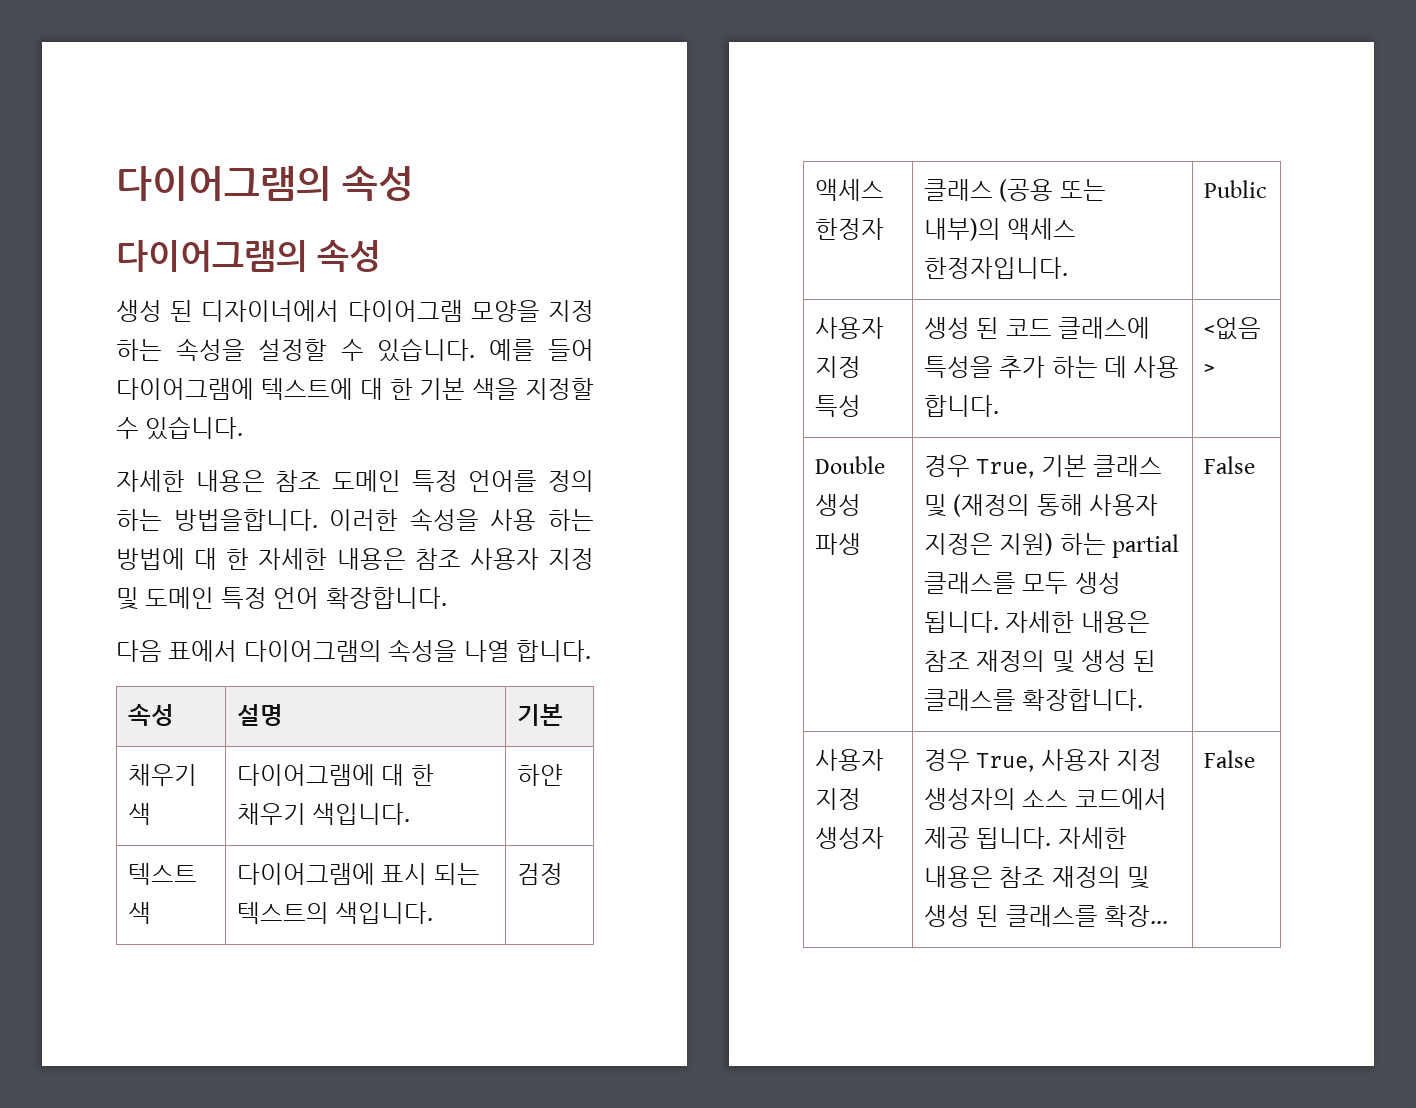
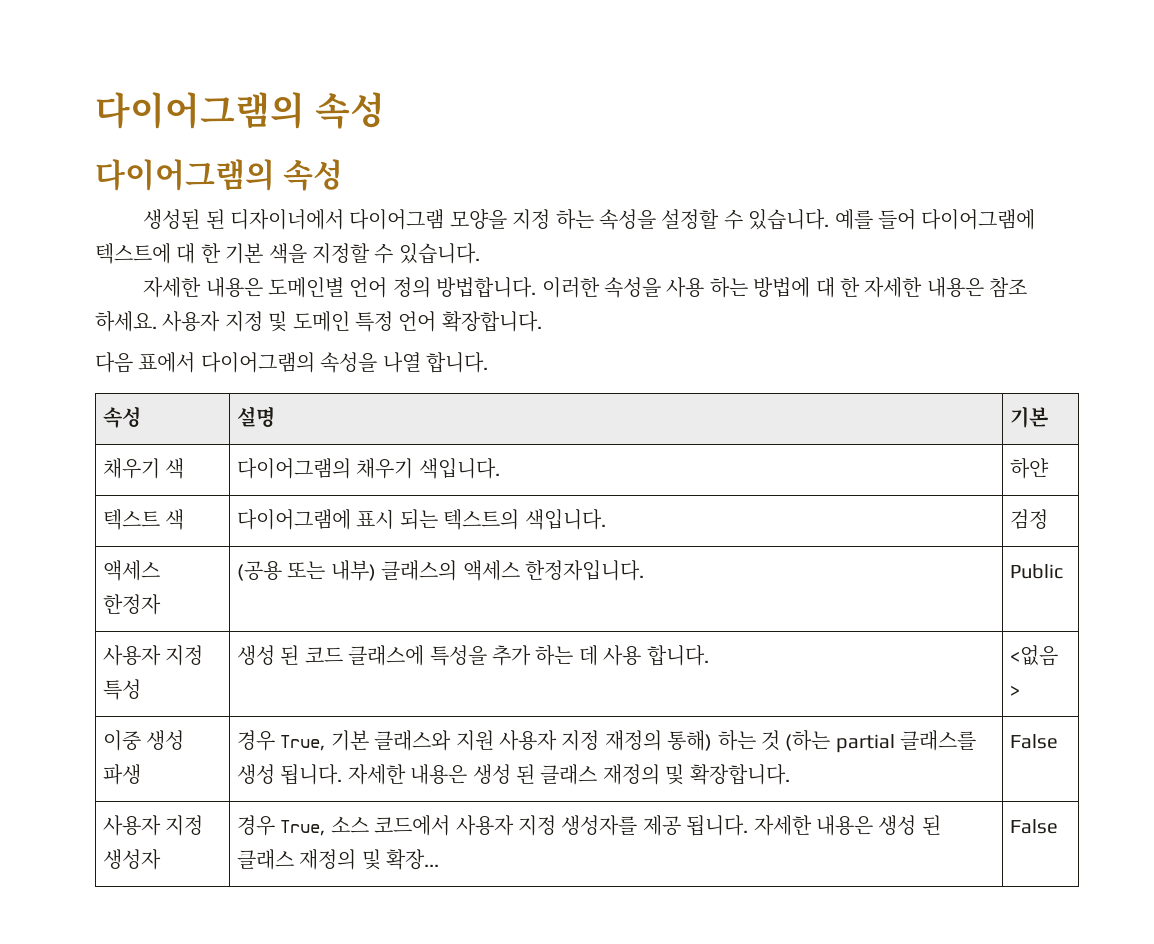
- 생성 된 디자이너에서 다이어그램 모양을 지정 하는 속성을 설정할 수 있습니다.
+ 생성된 된 디자이너에서 다이어그램 모양을 지정 하는 속성을 설정할 수 있습니다.
- 자세한 내용은 참조 도메인 특정 언어를 정의 하는 방법을합니다.
+ 자세한 내용은 도메인별 언어 정의 방법합니다.
- 이러한 속성을 사용 하는 방법에 대 한 자세한 내용은 참조 사용자 지정 및 도메인 특정 언어 확장합니다.
+ 이러한 속성을 사용 하는 방법에 대 한 자세한 내용은 참조 하세요. 사용자 지정 및 도메인 특정 언어 확장합니다.
- 채우기 색 | 다이어그램에 대 한 채우기 색입니다. | 하얀
+ 채우기 색 | 다이어그램의 채우기 색입니다. | 하얀
- 액세스 한정자 | 클래스 (공용 또는 내부)의 액세스 한정자입니다. | Public
+ 액세스 한정자 | (공용 또는 내부) 클래스의 액세스 한정자입니다. | Public
- Double 생성 파생 | 경우 True, 기본 클래스 및 (재정의 통해 사용자 지정은 지원) 하는 partial 클래스를 모두 생성 됩니다. 자세한 내용은 참조 재정의 및 생성 된 클래스를 확장합니다. | False
+ 이중 생성 파생 | 경우 True, 기본 클래스와 지원 사용자 지정 재정의 통해) 하는 것 (하는 partial 클래스를 생성 됩니다. 자세한 내용은 생성 된 클래스 재정의 및 확장합니다. | False
- 사용자 지정 생성자 | 경우 True, 사용자 지정 생성자의 소스 코드에서 제공 됩니다. 자세한 내용은 참조 재정의 및 생성 된 클래스를 확장... | False
+ 사용자 지정 생성자 | 경우 True, 소스 코드에서 사용자 지정 생성자를 제공 됩니다. 자세한 내용은 생성 된 클래스 재정의 및 확장... | False

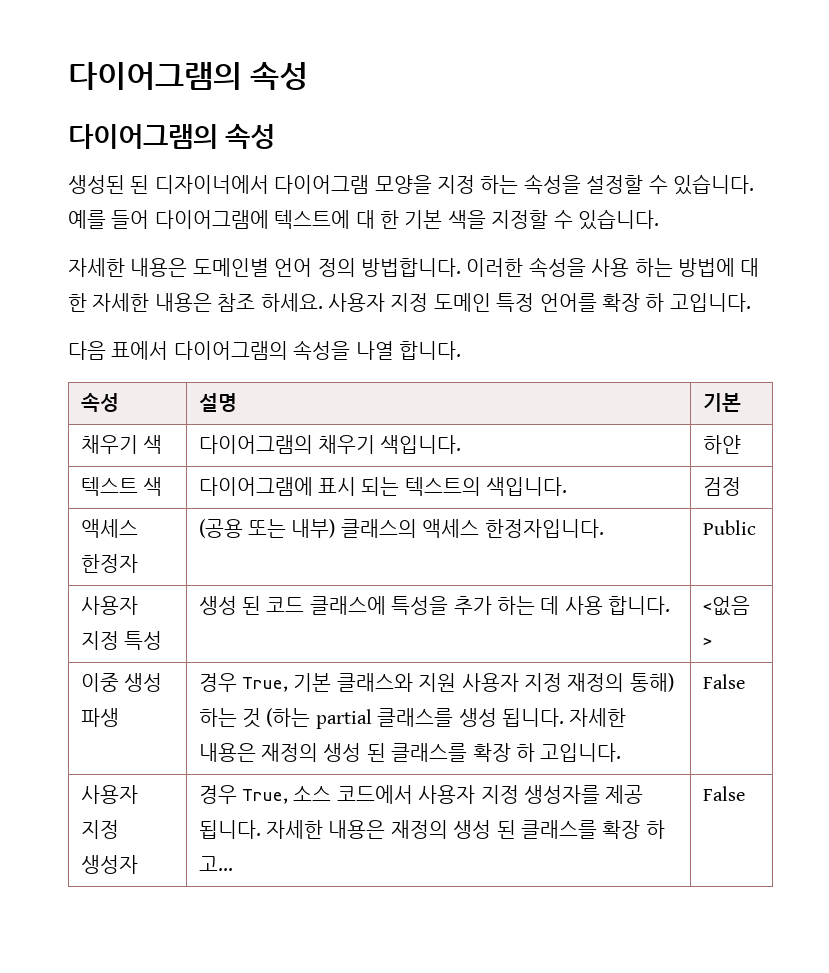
- 사용자 지정 및 도메인 특정 언어 확장합니다.
+ 사용자 지정 도메인 특정 언어를 확장 하 고입니다.
- 이중 생성 파생 | 경우 True, 기본 클래스와 지원 사용자 지정 재정의 통해) 하는 것 (하는 partial 클래스를 생성 됩니다. 자세한 내용은 생성 된 클래스 재정의 및 확장합니다. | False
+ 이중 생성 파생 | 경우 True, 기본 클래스와 지원 사용자 지정 재정의 통해) 하는 것 (하는 partial 클래스를 생성 됩니다. 자세한 내용은 재정의 생성 된 클래스를 확장 하 고입니다. | False
- 사용자 지정 생성자 | 경우 True, 소스 코드에서 사용자 지정 생성자를 제공 됩니다. 자세한 내용은 생성 된 클래스 재정의 및 확장... | False
+ 사용자 지정 생성자 | 경우 True, 소스 코드에서 사용자 지정 생성자를 제공 됩니다. 자세한 내용은 재정의 생성 된 클래스를 확장 하 고... | False

